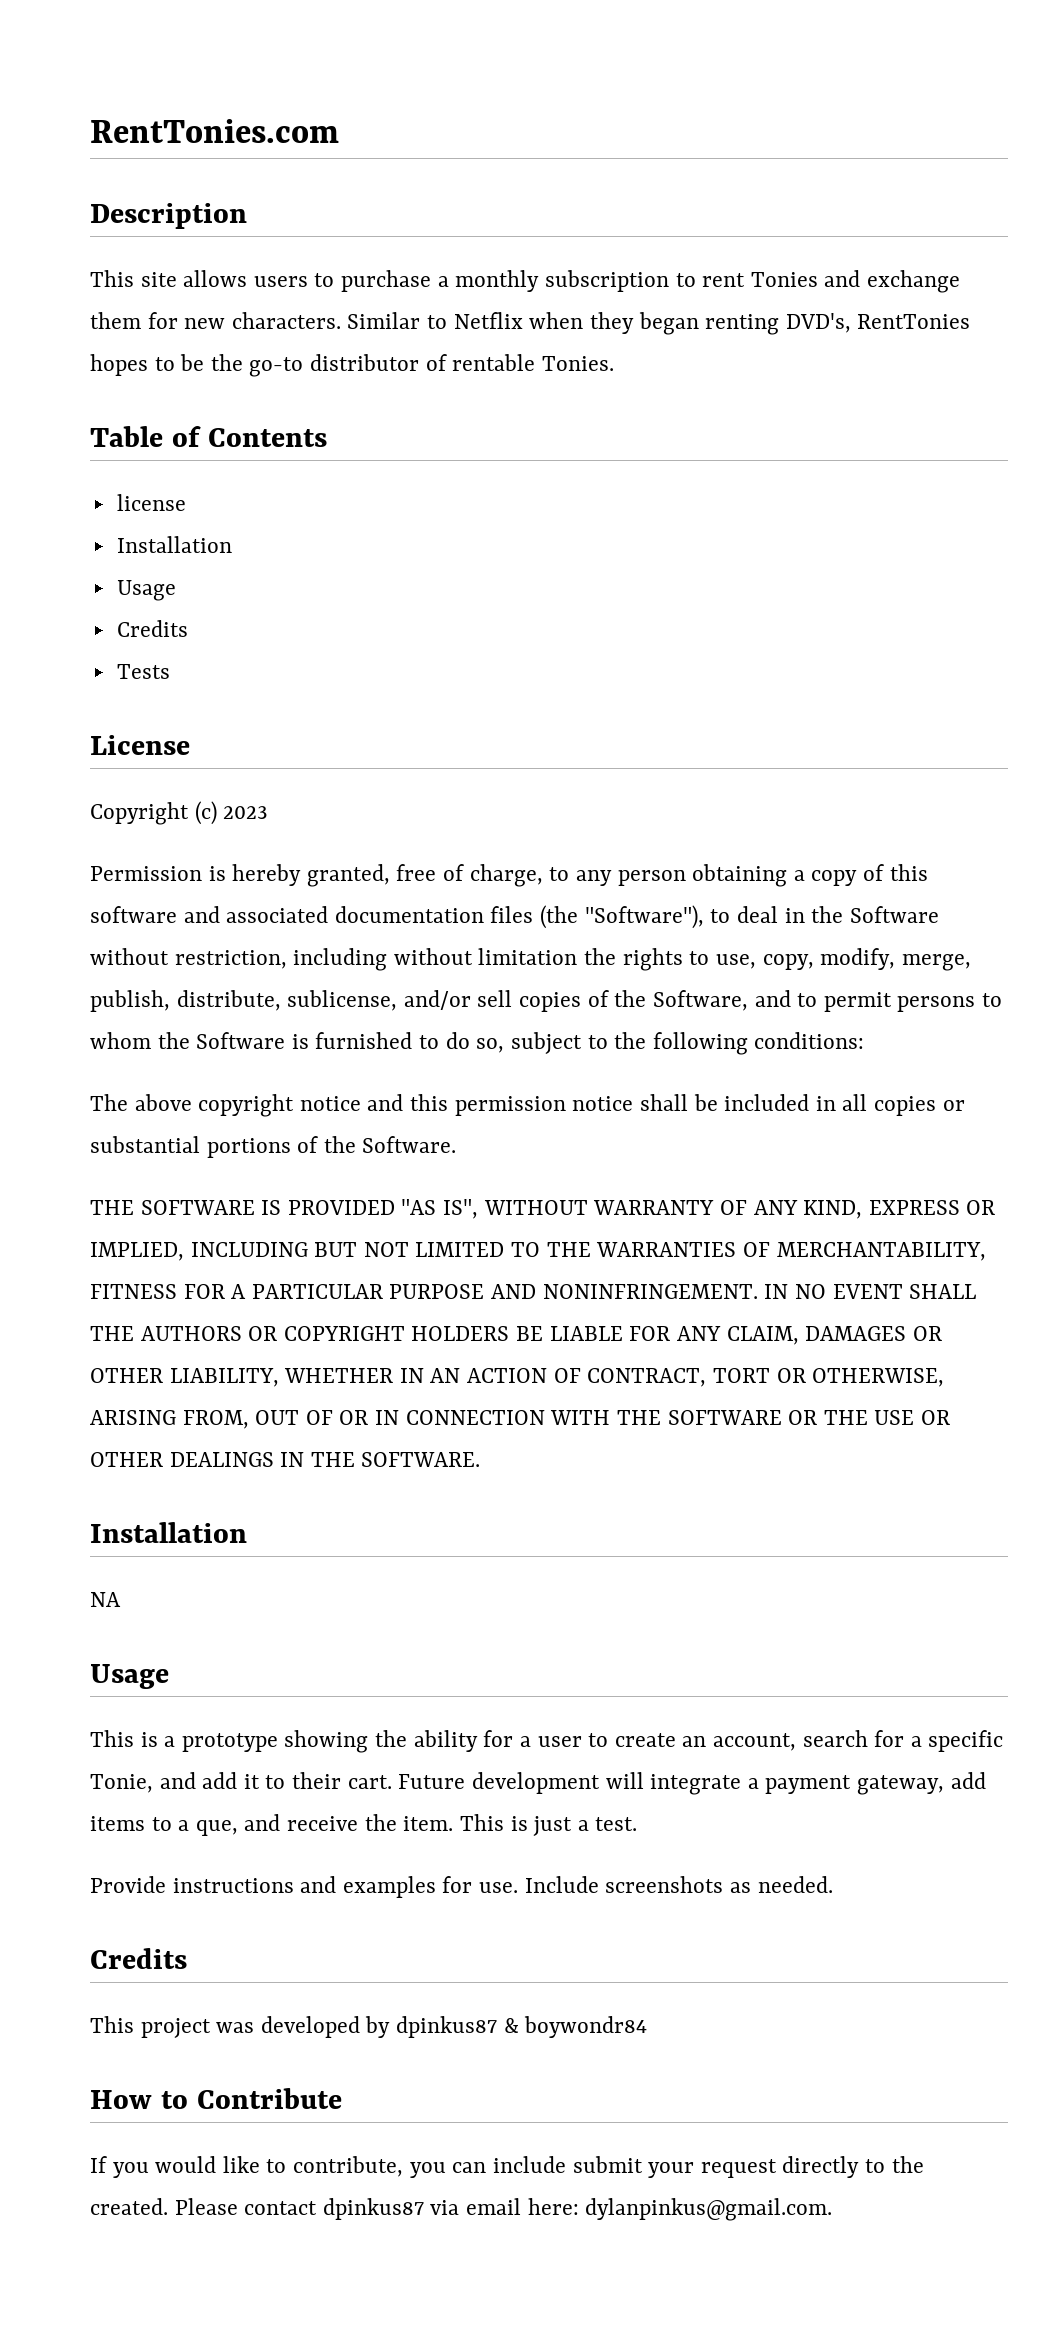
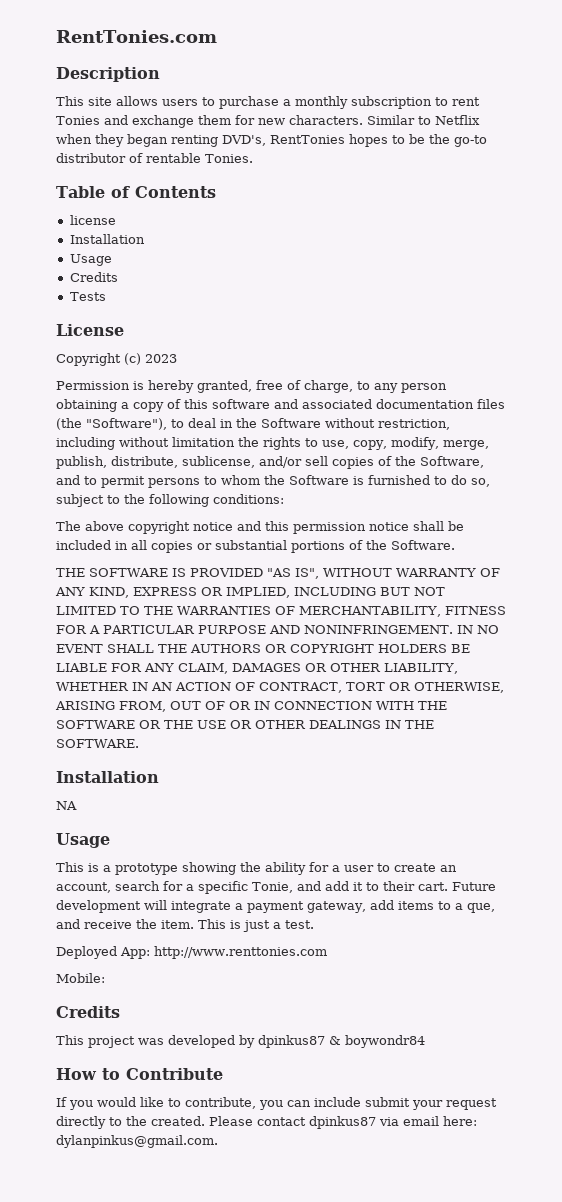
- Provide instructions and examples for use. Include screenshots as needed.
+ Deployed App: http://www.renttonies.com
+ Mobile:

